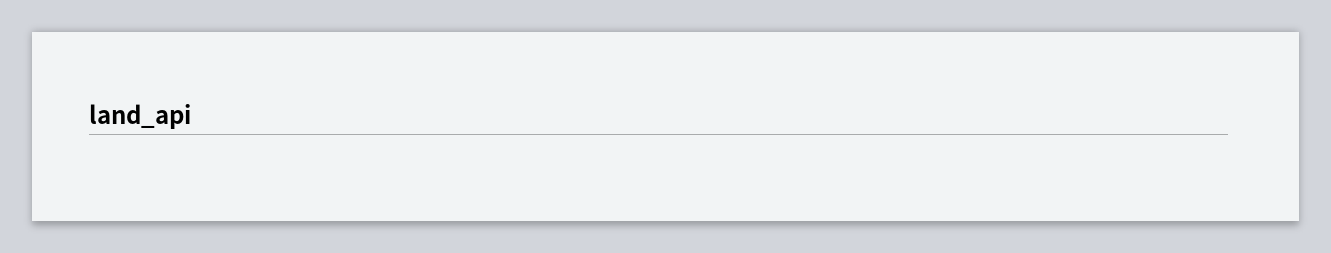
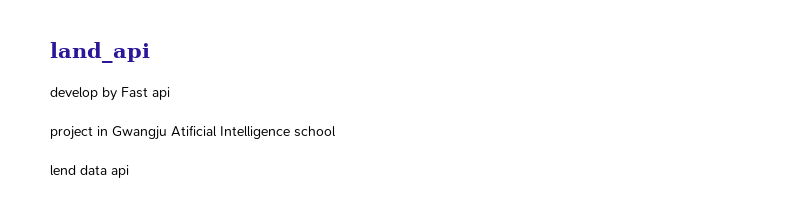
+ develop by Fast api
+ project in Gwangju Atificial Intelligence school
+ lend data api

